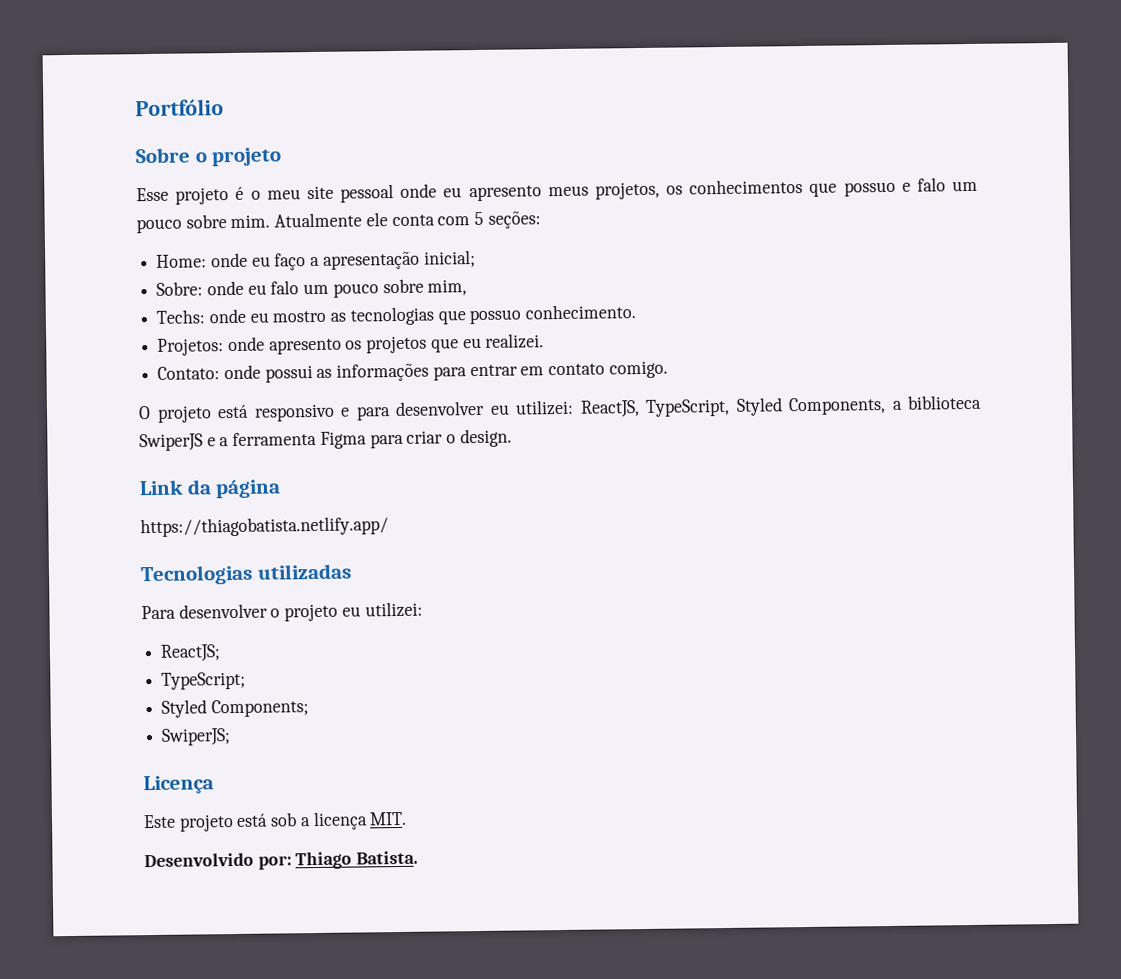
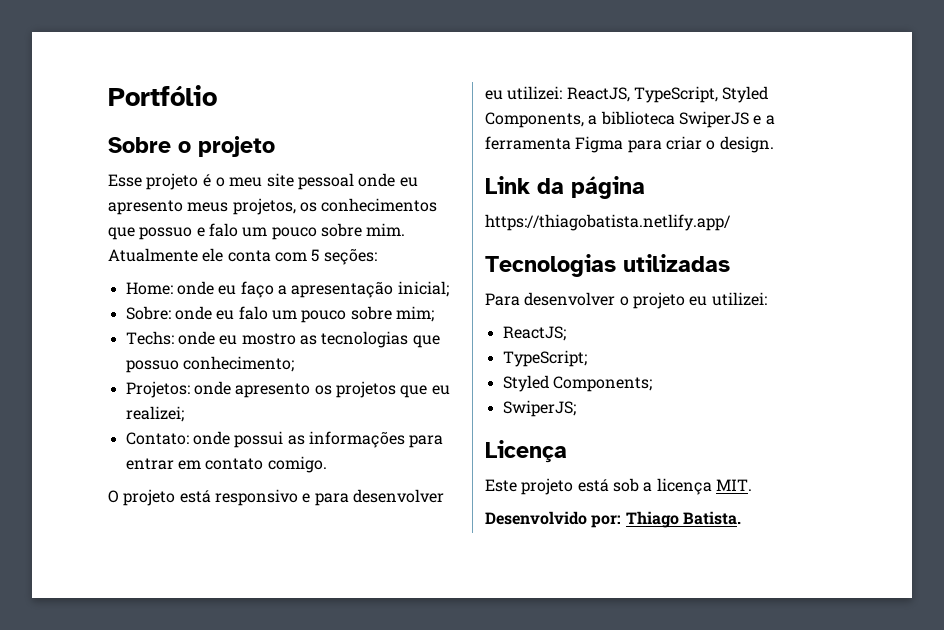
- Sobre: onde eu falo um pouco sobre mim,
+ Sobre: onde eu falo um pouco sobre mim;
- Techs: onde eu mostro as tecnologias que possuo conhecimento.
+ Techs: onde eu mostro as tecnologias que possuo conhecimento;
- Projetos: onde apresento os projetos que eu realizei.
+ Projetos: onde apresento os projetos que eu realizei;

